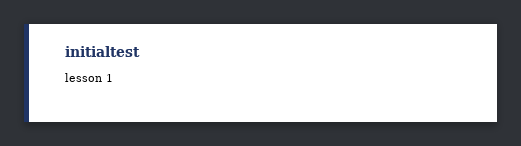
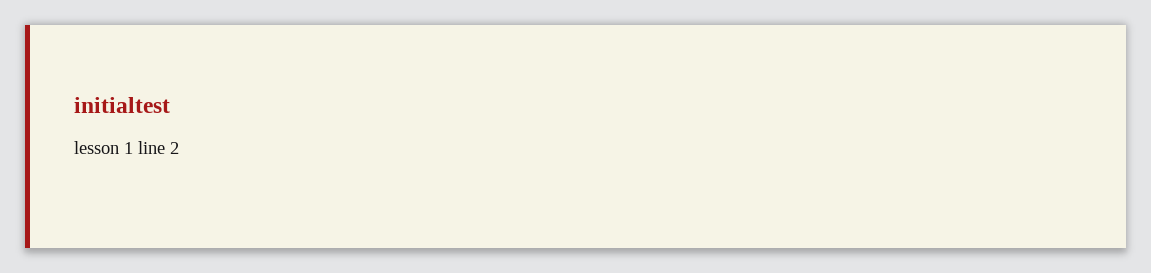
- lesson 1
+ lesson 1 line 2

